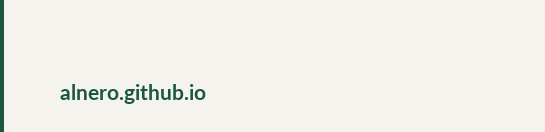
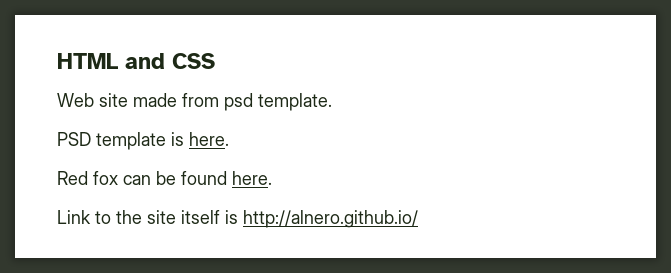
- alnero.github.io
+ HTML and CSS
+ Web site made from psd template.
+ PSD template is here.
+ Red fox can be found here.
+ Link to the site itself is http://alnero.github.io/

